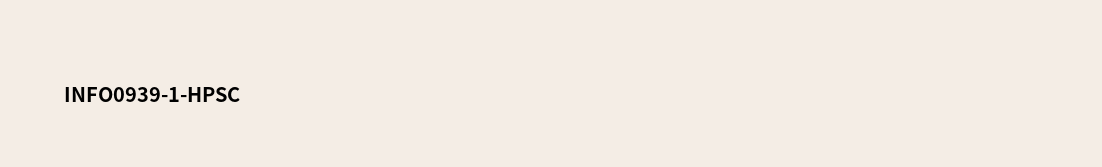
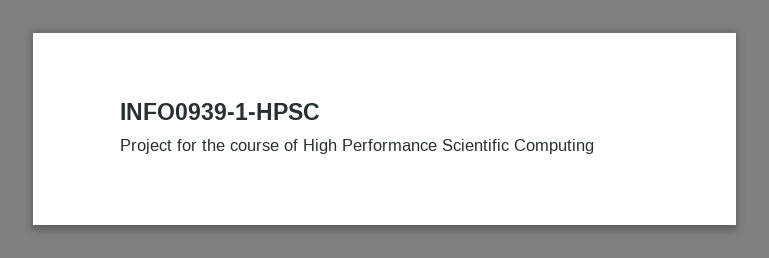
+ Project for the course of High Performance Scientific Computing

